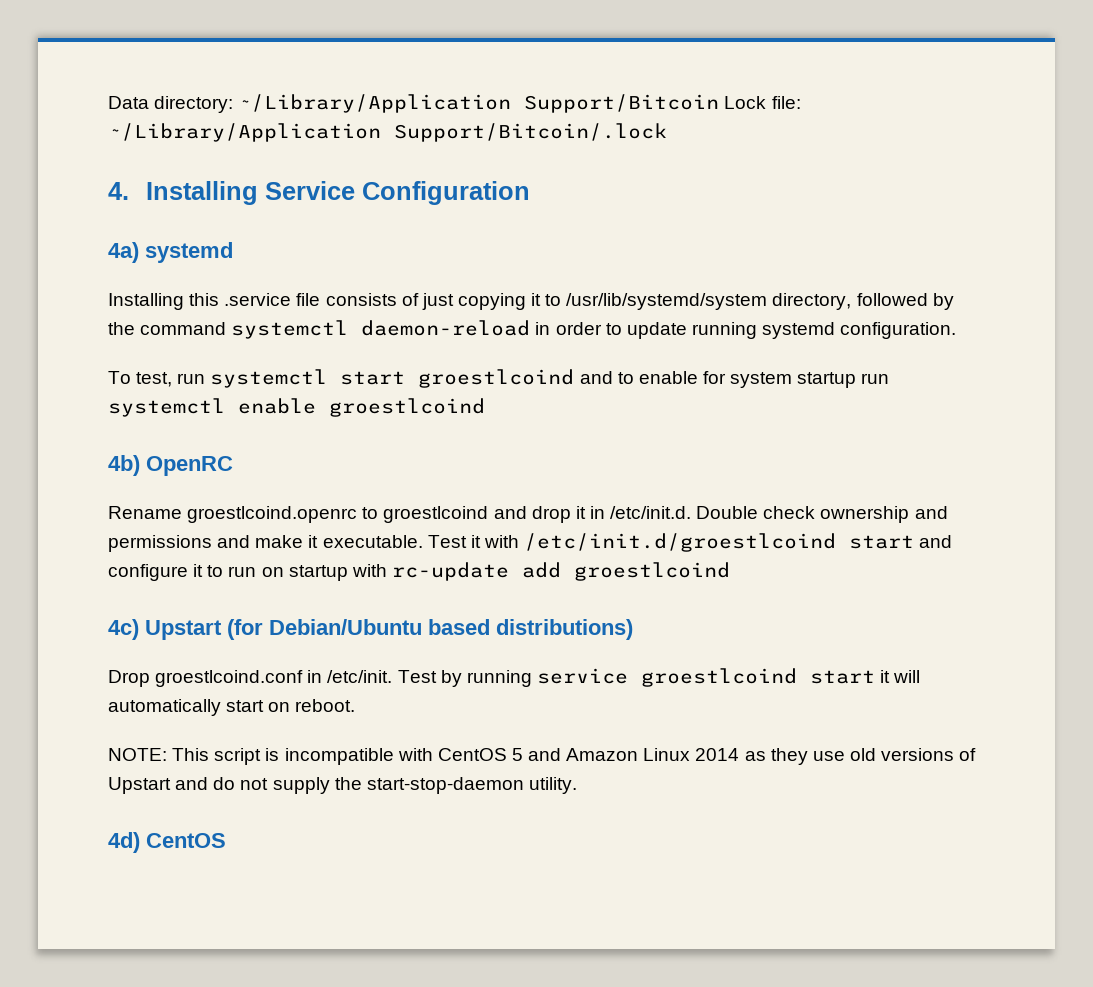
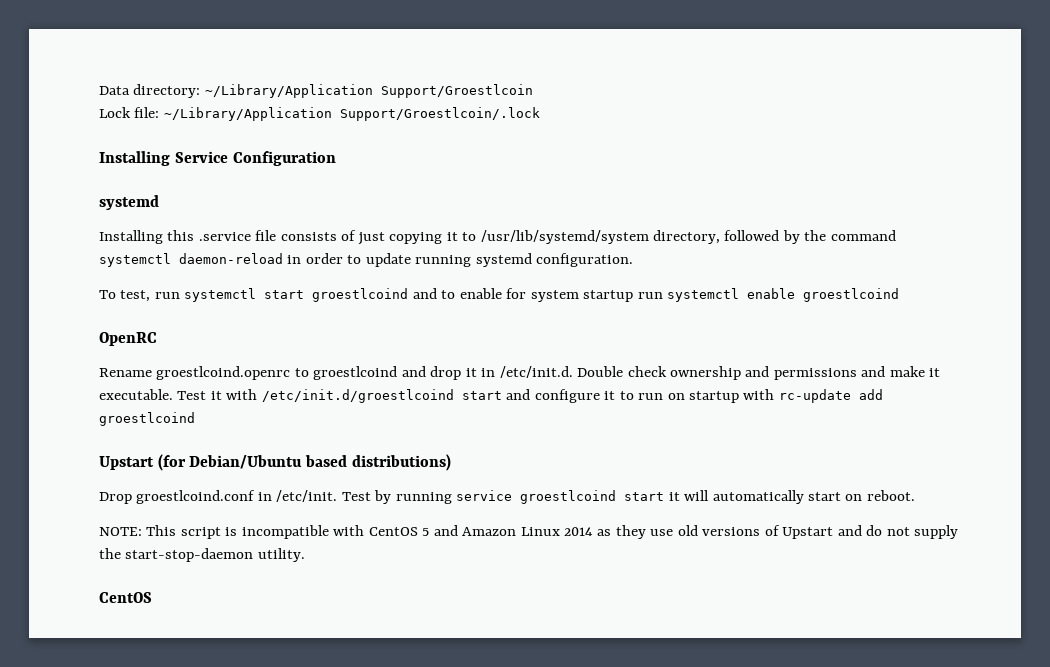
- Data directory: ~/Library/Application Support/Bitcoin Lock file: ~/Library/Application Support/Bitcoin/.lock
- 4. Installing Service Configuration
- 4a) systemd
+ Data directory: ~/Library/Application Support/Groestlcoin
+ Lock file: ~/Library/Application Support/Groestlcoin/.lock
+ Installing Service Configuration
+ systemd
- 4b) OpenRC
+ OpenRC
- 4c) Upstart (for Debian/Ubuntu based distributions)
+ Upstart (for Debian/Ubuntu based distributions)
  NOTE: This script is incompatible with CentOS 5 and Amazon Linux 2014 as they use old versions of Upstart and do not supply the start-stop-daemon utility.
- 4d) CentOS
+ CentOS

